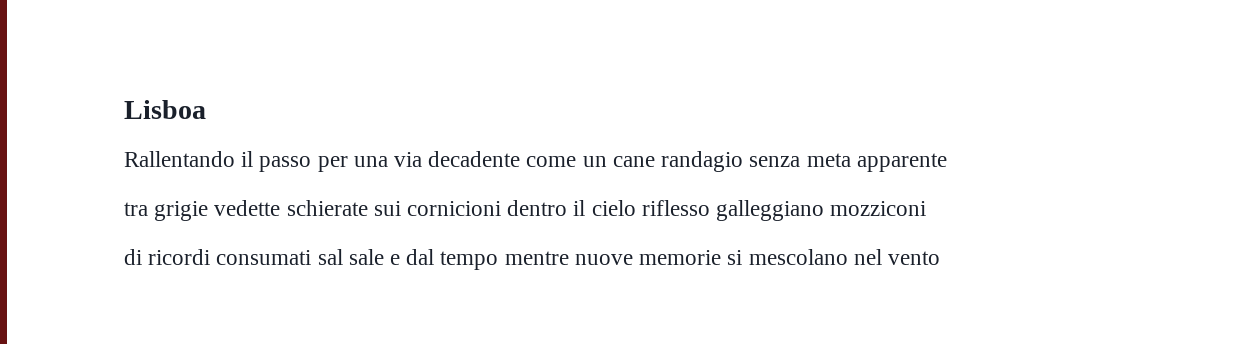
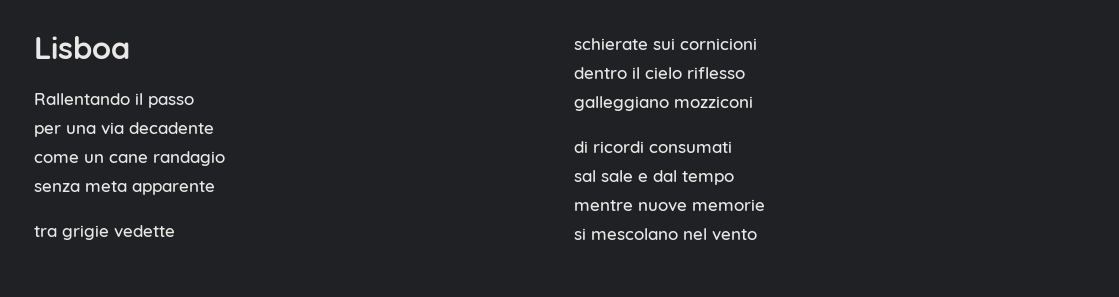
- Rallentando il passo per una via decadente come un cane randagio senza meta apparente
+ Rallentando il passo
+ per una via decadente
+ come un cane randagio
+ senza meta apparente
- tra grigie vedette schierate sui cornicioni dentro il cielo riflesso galleggiano mozziconi
+ tra grigie vedette
+ schierate sui cornicioni
+ dentro il cielo riflesso
+ galleggiano mozziconi
- di ricordi consumati sal sale e dal tempo mentre nuove memorie si mescolano nel vento
+ di ricordi consumati
+ sal sale e dal tempo
+ mentre nuove memorie
+ si mescolano nel vento

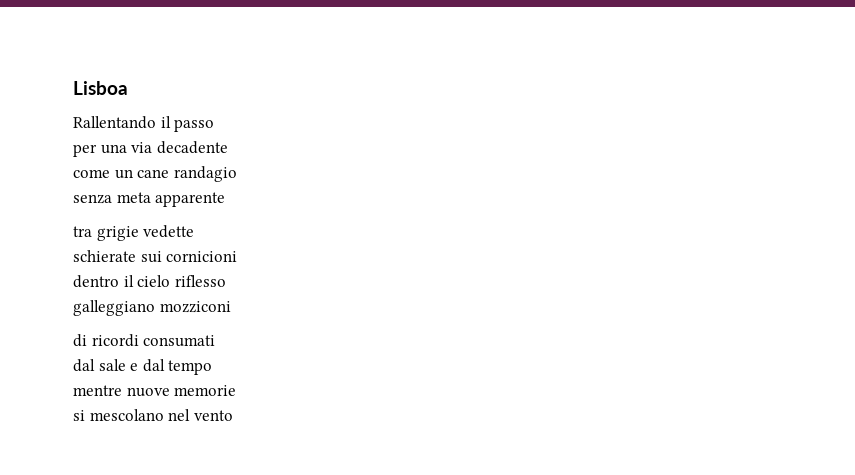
- sal sale e dal tempo
+ dal sale e dal tempo

